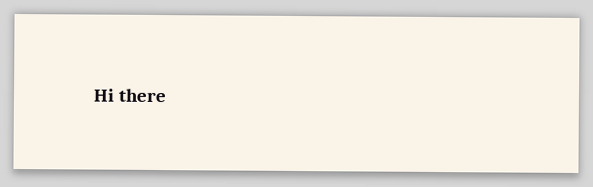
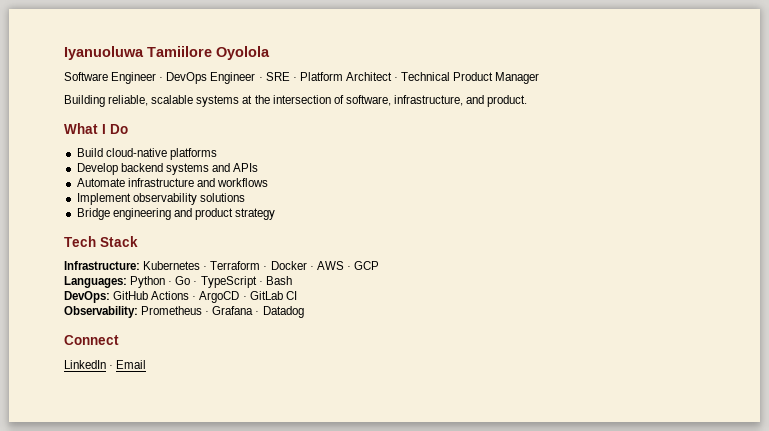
- Hi there
+ Iyanuoluwa Tamiilore Oyolola
+ Software Engineer · DevOps Engineer · SRE · Platform Architect · Technical Product Manager
+ Building reliable, scalable systems at the intersection of software, infrastructure, and product.
+ What I Do
+ Build cloud-native platforms
+ Develop backend systems and APIs
+ Automate infrastructure and workflows
+ Implement observability solutions
+ Bridge engineering and product strategy
+ Tech Stack
+ Infrastructure: Kubernetes · Terraform · Docker · AWS · GCP
+ Languages: Python · Go · TypeScript · Bash
+ DevOps: GitHub Actions · ArgoCD · GitLab CI
+ Observability: Prometheus · Grafana · Datadog
+ Connect
+ LinkedIn · Email

